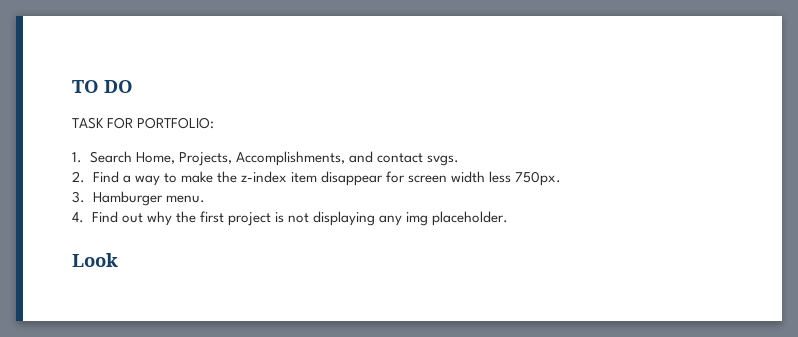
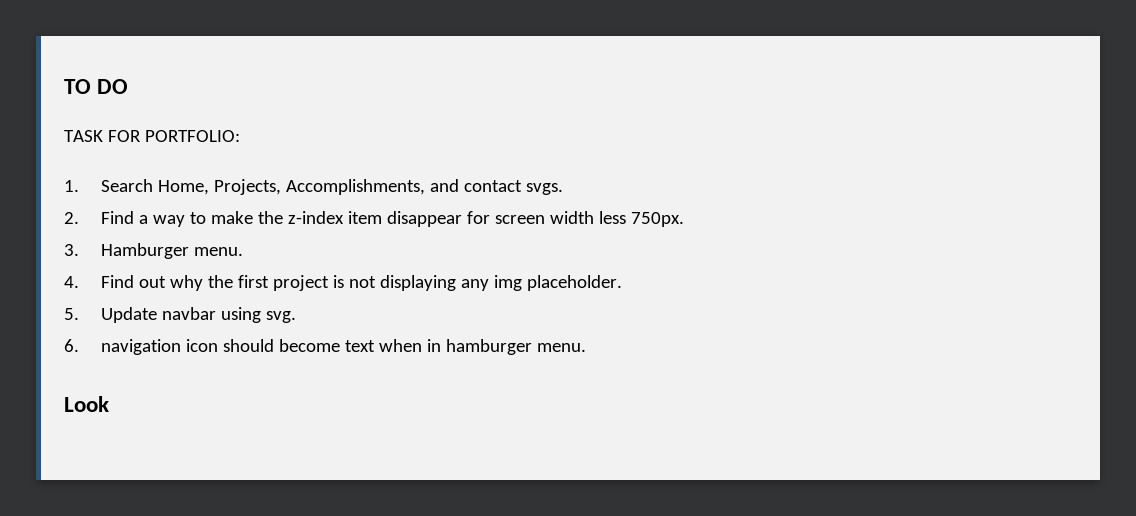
+ 5. Update navbar using svg.
+ 6. navigation icon should become text when in hamburger menu.

